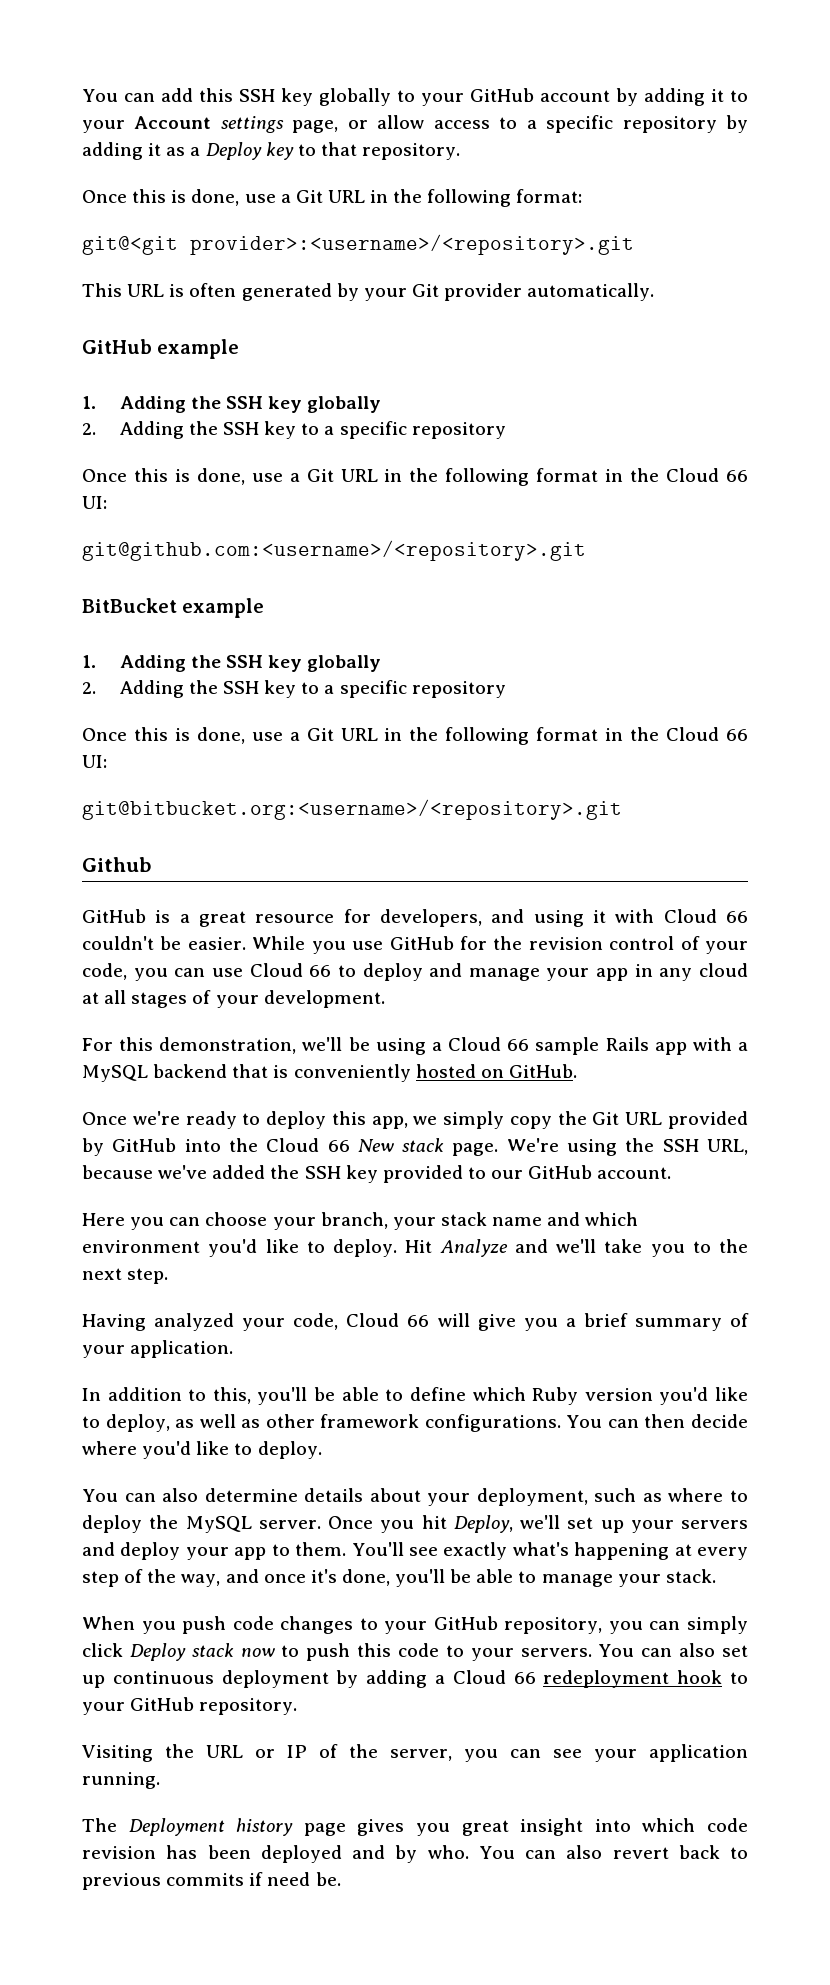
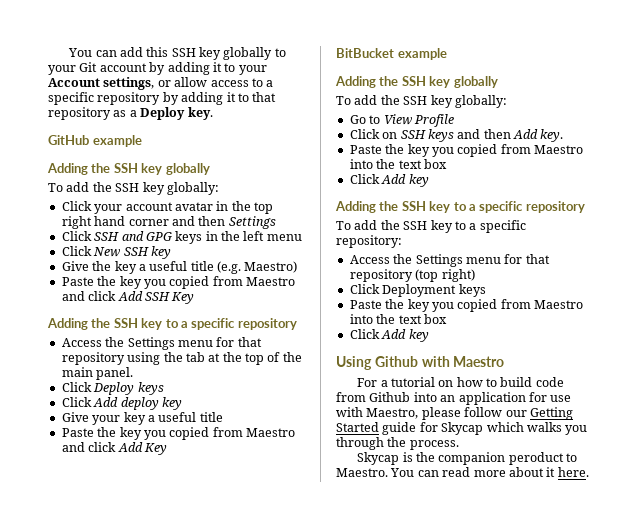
- You can add this SSH key globally to your GitHub account by adding it to your Account settings page, or allow access to a specific repository by adding it as a Deploy key to that repository.
- Once this is done, use a Git URL in the following format:
- git@<git provider>:<username>/<repository>.git
- This URL is often generated by your Git provider automatically.
+ You can add this SSH key globally to your Git account by adding it to your Account settings, or allow access to a specific repository by adding it to that repository as a Deploy key.
  GitHub example
- 1. Adding the SSH key globally
- 2. Adding the SSH key to a specific repository
- Once this is done, use a Git URL in the following format in the Cloud 66 UI:
- git@github.com:<username>/<repository>.git
+ Adding the SSH key globally
+ To add the SSH key globally:
+ Click your account avatar in the top right hand corner and then Settings
+ Click SSH and GPG keys in the left menu
+ Click New SSH key
+ Give the key a useful title (e.g. Maestro)
+ Paste the key you copied from Maestro and click Add SSH Key
+ Adding the SSH key to a specific repository
+ Access the Settings menu for that repository using the tab at the top of the main panel.
+ Click Deploy keys
+ Click Add deploy key
+ Give your key a useful title
+ Paste the key you copied from Maestro and click Add Key
  BitBucket example
- 1. Adding the SSH key globally
- 2. Adding the SSH key to a specific repository
- Once this is done, use a Git URL in the following format in the Cloud 66 UI:
- git@bitbucket.org:<username>/<repository>.git
- Github
- GitHub is a great resource for developers, and using it with Cloud 66 couldn't be easier. While you use GitHub for the revision control of your code, you can use Cloud 66 to deploy and manage your app in any cloud at all stages of your development.
- For this demonstration, we'll be using a Cloud 66 sample Rails app with a MySQL backend that is conveniently hosted on GitHub.
- Once we're ready to deploy this app, we simply copy the Git URL provided by GitHub into the Cloud 66 New stack page. We're using the SSH URL, because we've added the SSH key provided to our GitHub account.
- Here you can choose your branch, your stack name and which environment you'd like to deploy. Hit Analyze and we'll take you to the next step.
- Having analyzed your code, Cloud 66 will give you a brief summary of your application.
- In addition to this, you'll be able to define which Ruby version you'd like to deploy, as well as other framework configurations. You can then decide where you'd like to deploy.
- You can also determine details about your deployment, such as where to deploy the MySQL server. Once you hit Deploy, we'll set up your servers and deploy your app to them. You'll see exactly what's happening at every step of the way, and once it's done, you'll be able to manage your stack.
- When you push code changes to your GitHub repository, you can simply click Deploy stack now to push this code to your servers. You can also set up continuous deployment by adding a Cloud 66 redeployment hook to your GitHub repository.
- Visiting the URL or IP of the server, you can see your application running.
- The Deployment history page gives you great insight into which code revision has been deployed and by who. You can also revert back to previous commits if need be.
+ Adding the SSH key globally
+ To add the SSH key globally:
+ Go to View Profile
+ Click on SSH keys and then Add key.
+ Paste the key you copied from Maestro into the text box
+ Click Add key
+ Adding the SSH key to a specific repository
+ To add the SSH key to a specific repository:
+ Access the Settings menu for that repository (top right)
+ Click Deployment keys
+ Paste the key you copied from Maestro into the text box
+ Click Add key
+ Using Github with Maestro
+ For a tutorial on how to build code from Github into an application for use with Maestro, please follow our Getting Started guide for Skycap which walks you through the process.
+ Skycap is the companion peroduct to Maestro. You can read more about it here.

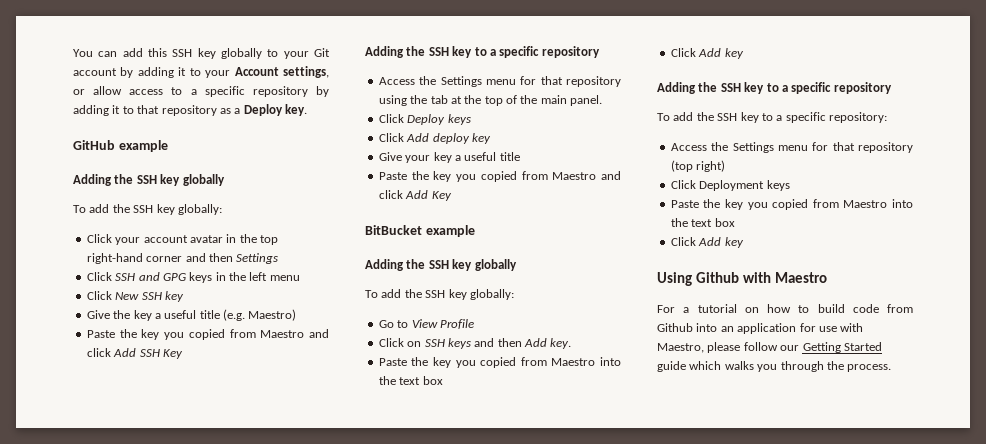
- Click your account avatar in the top right hand corner and then Settings
+ Click your account avatar in the top right-hand corner and then Settings
- For a tutorial on how to build code from Github into an application for use with Maestro, please follow our Getting Started guide for Skycap which walks you through the process.
+ For a tutorial on how to build code from Github into an application for use with Maestro, please follow our Getting Started guide which walks you through the process.
- Skycap is the companion peroduct to Maestro. You can read more about it here.

